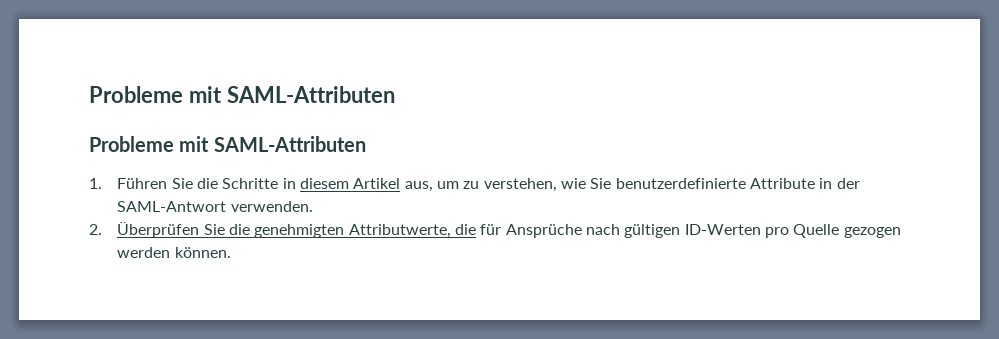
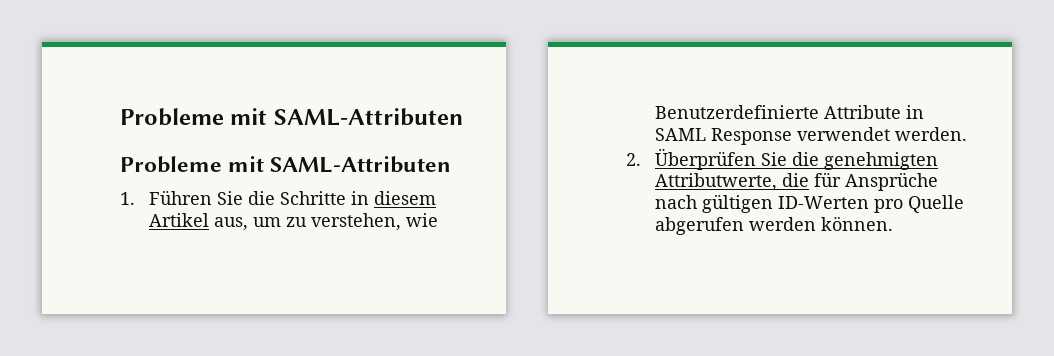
- 1. Führen Sie die Schritte in diesem Artikel aus, um zu verstehen, wie Sie benutzerdefinierte Attribute in der SAML-Antwort verwenden.
+ 1. Führen Sie die Schritte in diesem Artikel aus, um zu verstehen, wie Benutzerdefinierte Attribute in SAML Response verwendet werden.
- 2. Überprüfen Sie die genehmigten Attributwerte, die für Ansprüche nach gültigen ID-Werten pro Quelle gezogen werden können.
+ 2. Überprüfen Sie die genehmigten Attributwerte, die für Ansprüche nach gültigen ID-Werten pro Quelle abgerufen werden können.

